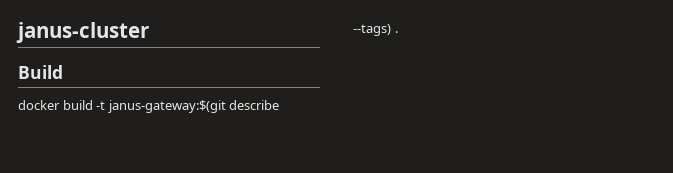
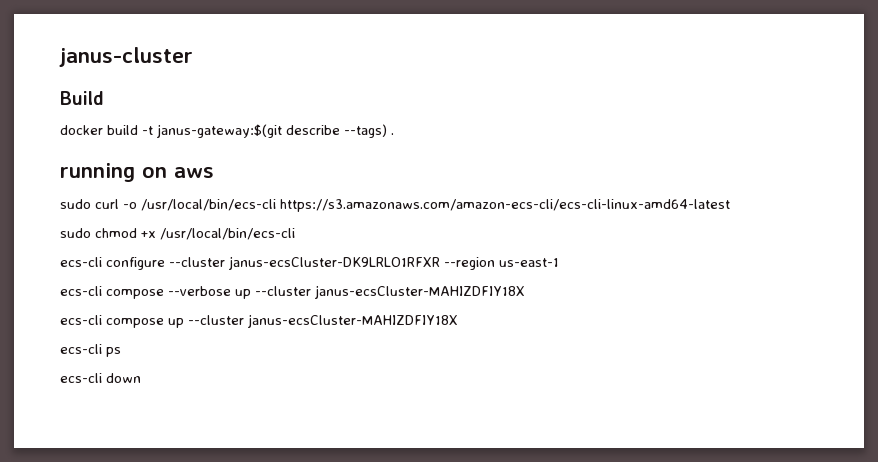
+ running on aws
+ sudo curl -o /usr/local/bin/ecs-cli https://s3.amazonaws.com/amazon-ecs-cli/ecs-cli-linux-amd64-latest
+ sudo chmod +x /usr/local/bin/ecs-cli
+ ecs-cli configure --cluster janus-ecsCluster-DK9LRLO1RFXR --region us-east-1
+ ecs-cli compose --verbose up --cluster janus-ecsCluster-MAHIZDFIY18X
+ ecs-cli compose up --cluster janus-ecsCluster-MAHIZDFIY18X
+ ecs-cli ps
+ ecs-cli down

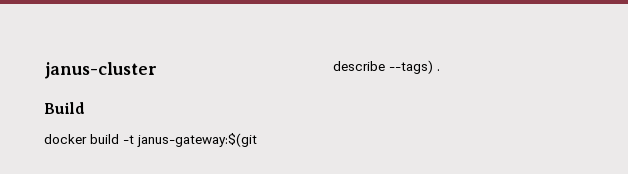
- running on aws
- sudo curl -o /usr/local/bin/ecs-cli https://s3.amazonaws.com/amazon-ecs-cli/ecs-cli-linux-amd64-latest
- sudo chmod +x /usr/local/bin/ecs-cli
- ecs-cli configure --cluster janus-ecsCluster-DK9LRLO1RFXR --region us-east-1
- ecs-cli compose --verbose up --cluster janus-ecsCluster-MAHIZDFIY18X
- ecs-cli compose up --cluster janus-ecsCluster-MAHIZDFIY18X
- ecs-cli ps
- ecs-cli down

